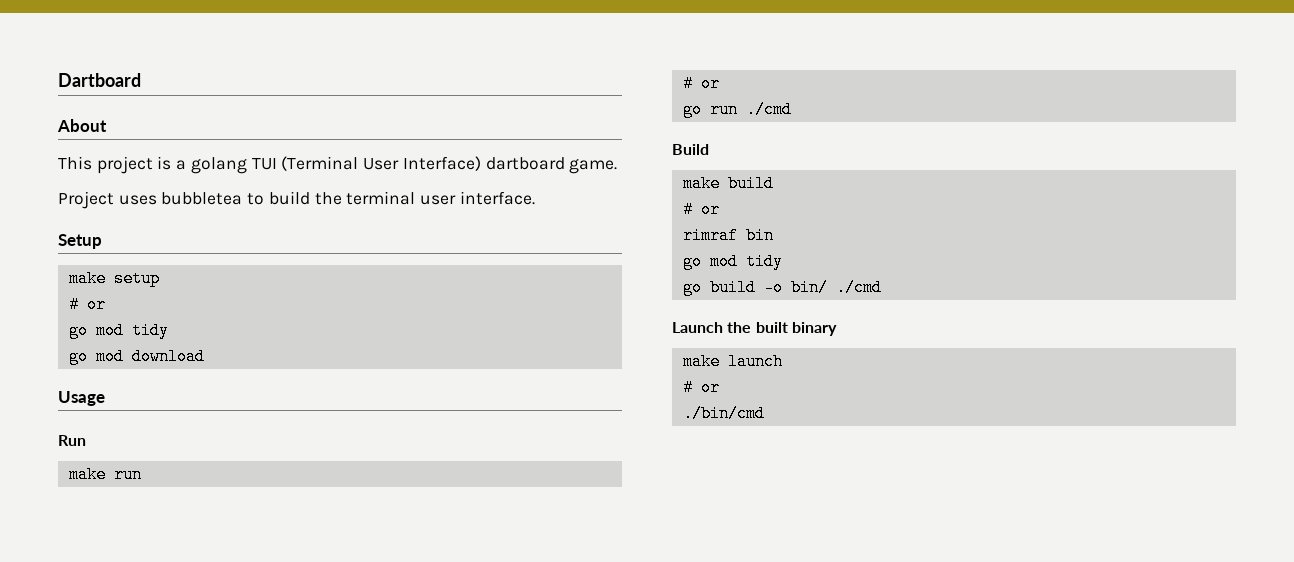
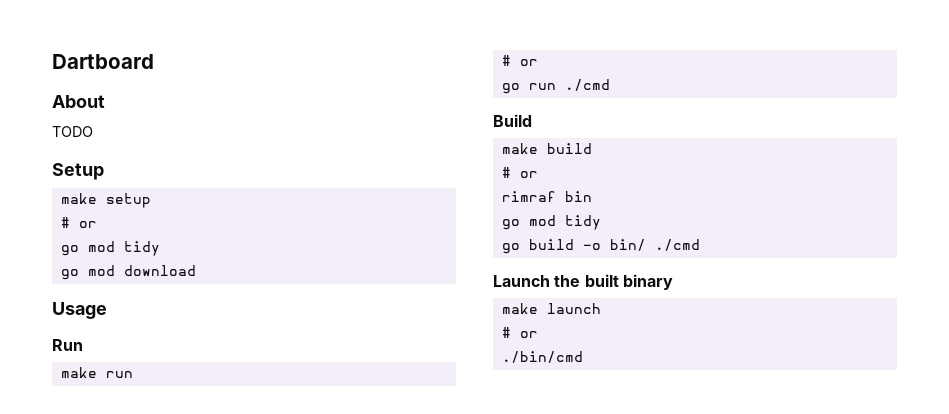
- This project is a golang TUI (Terminal User Interface) dartboard game.
- Project uses bubbletea to build the terminal user interface.
+ TODO

